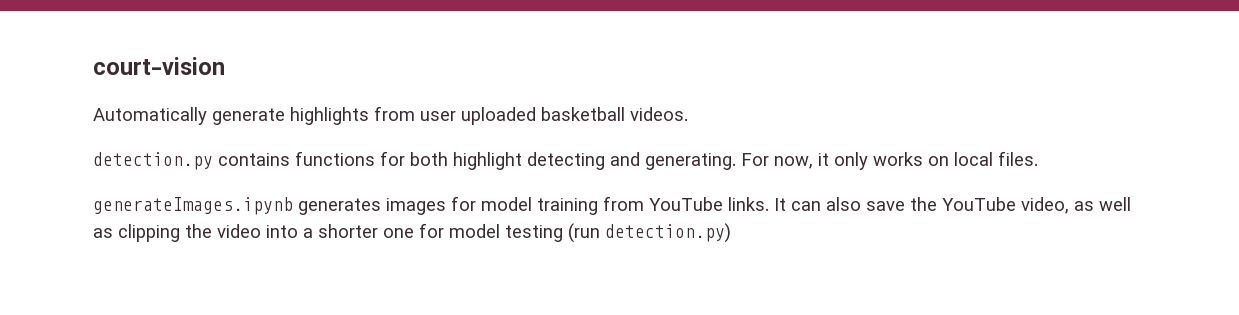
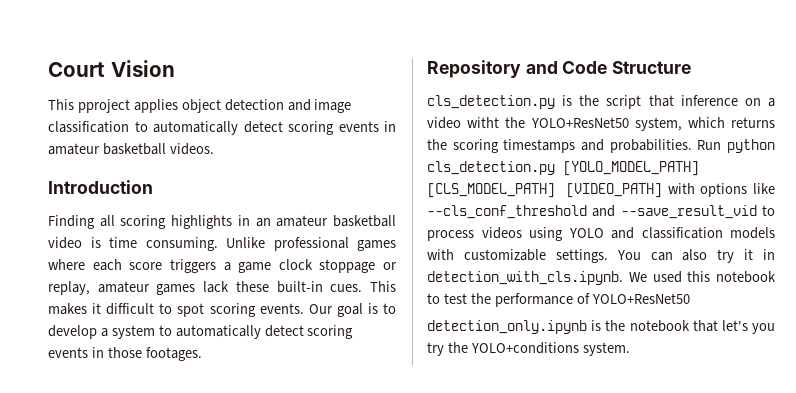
- court-vision
- Automatically generate highlights from user uploaded basketball videos.
- detection.py contains functions for both highlight detecting and generating. For now, it only works on local files.
- generateImages.ipynb generates images for model training from YouTube links. It can also save the YouTube video, as well as clipping the video into a shorter one for model testing (run detection.py)
+ Court Vision
+ This pproject applies object detection and image classification to automatically detect scoring events in amateur basketball videos.
+ Introduction
+ Finding all scoring highlights in an amateur basketball video is time consuming. Unlike professional games where each score triggers a game clock stoppage or replay, amateur games lack these built-in cues. This makes it difficult to spot scoring events. Our goal is to develop a system to automatically detect scoring events in those footages.
+ Repository and Code Structure
+ cls_detection.py is the script that inference on a video witht the YOLO+ResNet50 system, which returns the scoring timestamps and probabilities. Run python cls_detection.py [YOLO_MODEL_PATH] [CLS_MODEL_PATH] [VIDEO_PATH] with options like --cls_conf_threshold and --save_result_vid to process videos using YOLO and classification models with customizable settings. You can also try it in detection_with_cls.ipynb. We used this notebook to test the performance of YOLO+ResNet50
+ detection_only.ipynb is the notebook that let's you try the YOLO+conditions system.

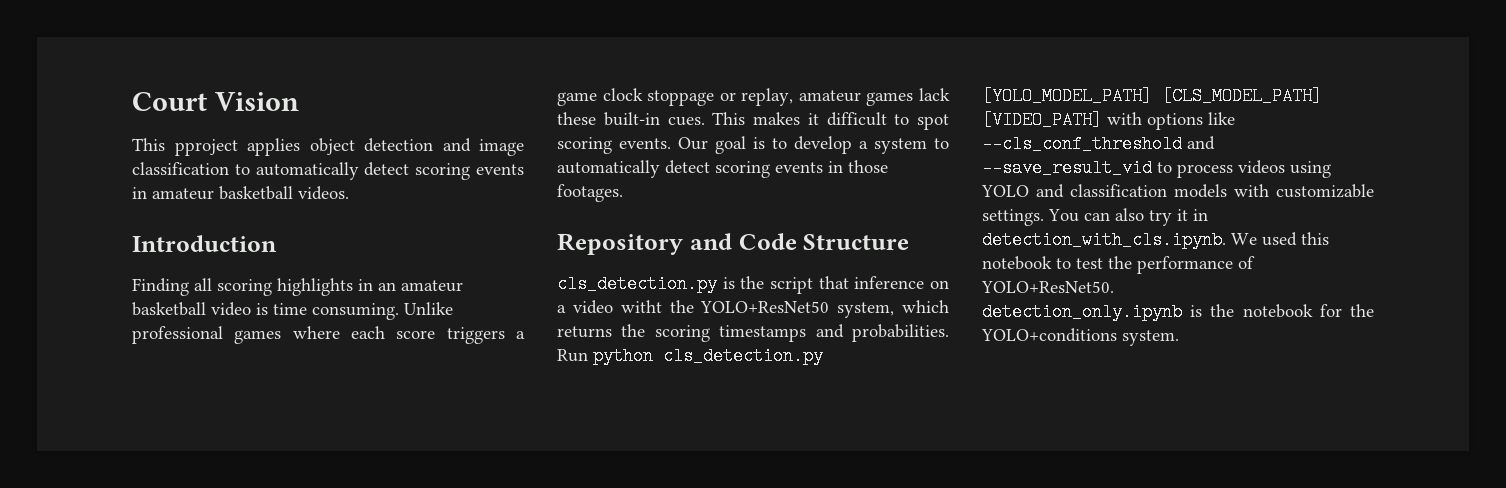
- You can also try it in detection_with_cls.ipynb. We used this notebook to test the performance of YOLO+ResNet50
+ You can also try it in detection_with_cls.ipynb. We used this notebook to test the performance of YOLO+ResNet50.
- detection_only.ipynb is the notebook that let's you try the YOLO+conditions system.
+ detection_only.ipynb is the notebook for the YOLO+conditions system.

